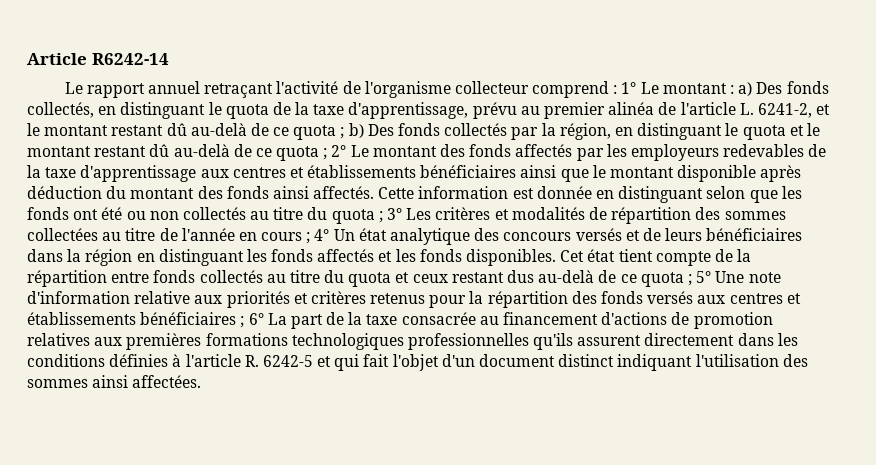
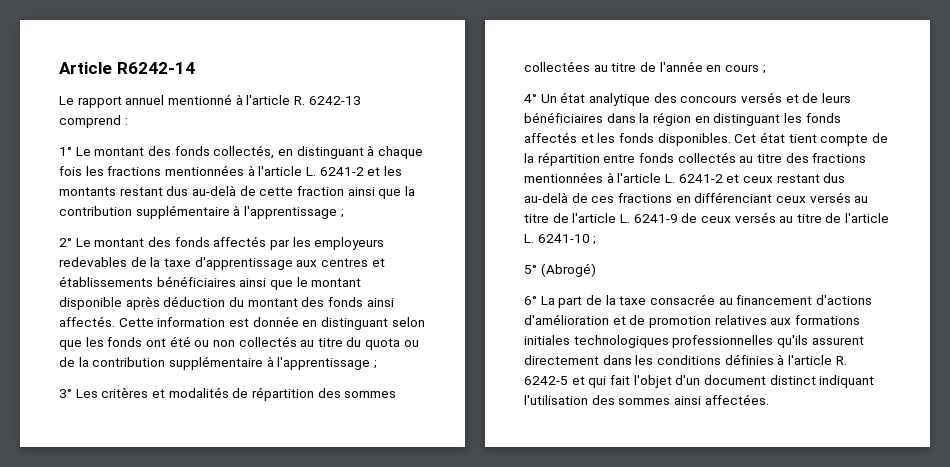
- Le rapport annuel retraçant l'activité de l'organisme collecteur comprend : 1° Le montant : a) Des fonds collectés, en distinguant le quota de la taxe d'apprentissage, prévu au premier alinéa de l'article L. 6241-2, et le montant restant dû au-delà de ce quota ; b) Des fonds collectés par la région, en distinguant le quota et le montant restant dû au-delà de ce quota ; 2° Le montant des fonds affectés par les employeurs redevables de la taxe d'apprentissage aux centres et établissements bénéficiaires ainsi que le montant disponible après déduction du montant des fonds ainsi affectés.
+ Le rapport annuel mentionné à l'article R. 6242-13 comprend :
+ 1° Le montant des fonds collectés, en distinguant à chaque fois les fractions mentionnées à l'article L. 6241-2 et les montants restant dus au-delà de cette fraction ainsi que la contribution supplémentaire à l'apprentissage ;
+ 2° Le montant des fonds affectés par les employeurs redevables de la taxe d'apprentissage aux centres et établissements bénéficiaires ainsi que le montant disponible après déduction du montant des fonds ainsi affectés.
- Cette information est donnée en distinguant selon que les fonds ont été ou non collectés au titre du quota ; 3° Les critères et modalités de répartition des sommes collectées au titre de l'année en cours ; 4° Un état analytique des concours versés et de leurs bénéficiaires dans la région en distinguant les fonds affectés et les fonds disponibles.
+ Cette information est donnée en distinguant selon que les fonds ont été ou non collectés au titre du quota ou de la contribution supplémentaire à l'apprentissage ;
+ 3° Les critères et modalités de répartition des sommes collectées au titre de l'année en cours ;
+ 4° Un état analytique des concours versés et de leurs bénéficiaires dans la région en distinguant les fonds affectés et les fonds disponibles.
- Cet état tient compte de la répartition entre fonds collectés au titre du quota et ceux restant dus au-delà de ce quota ; 5° Une note d'information relative aux priorités et critères retenus pour la répartition des fonds versés aux centres et établissements bénéficiaires ; 6° La part de la taxe consacrée au financement d'actions de promotion relatives aux premières formations technologiques professionnelles qu'ils assurent directement dans les conditions définies à l'article R. 6242-5 et qui fait l'objet d'un document distinct indiquant l'utilisation des sommes ainsi affectées.
+ Cet état tient compte de la répartition entre fonds collectés au titre des fractions mentionnées à l'article L. 6241-2 et ceux restant dus au-delà de ces fractions en différenciant ceux versés au titre de l'article L. 6241-9 de ceux versés au titre de l'article L. 6241-10 ;
+ 5° (Abrogé)
+ 6° La part de la taxe consacrée au financement d'actions d'amélioration et de promotion relatives aux formations initiales technologiques professionnelles qu'ils assurent directement dans les conditions définies à l'article R. 6242-5 et qui fait l'objet d'un document distinct indiquant l'utilisation des sommes ainsi affectées.

